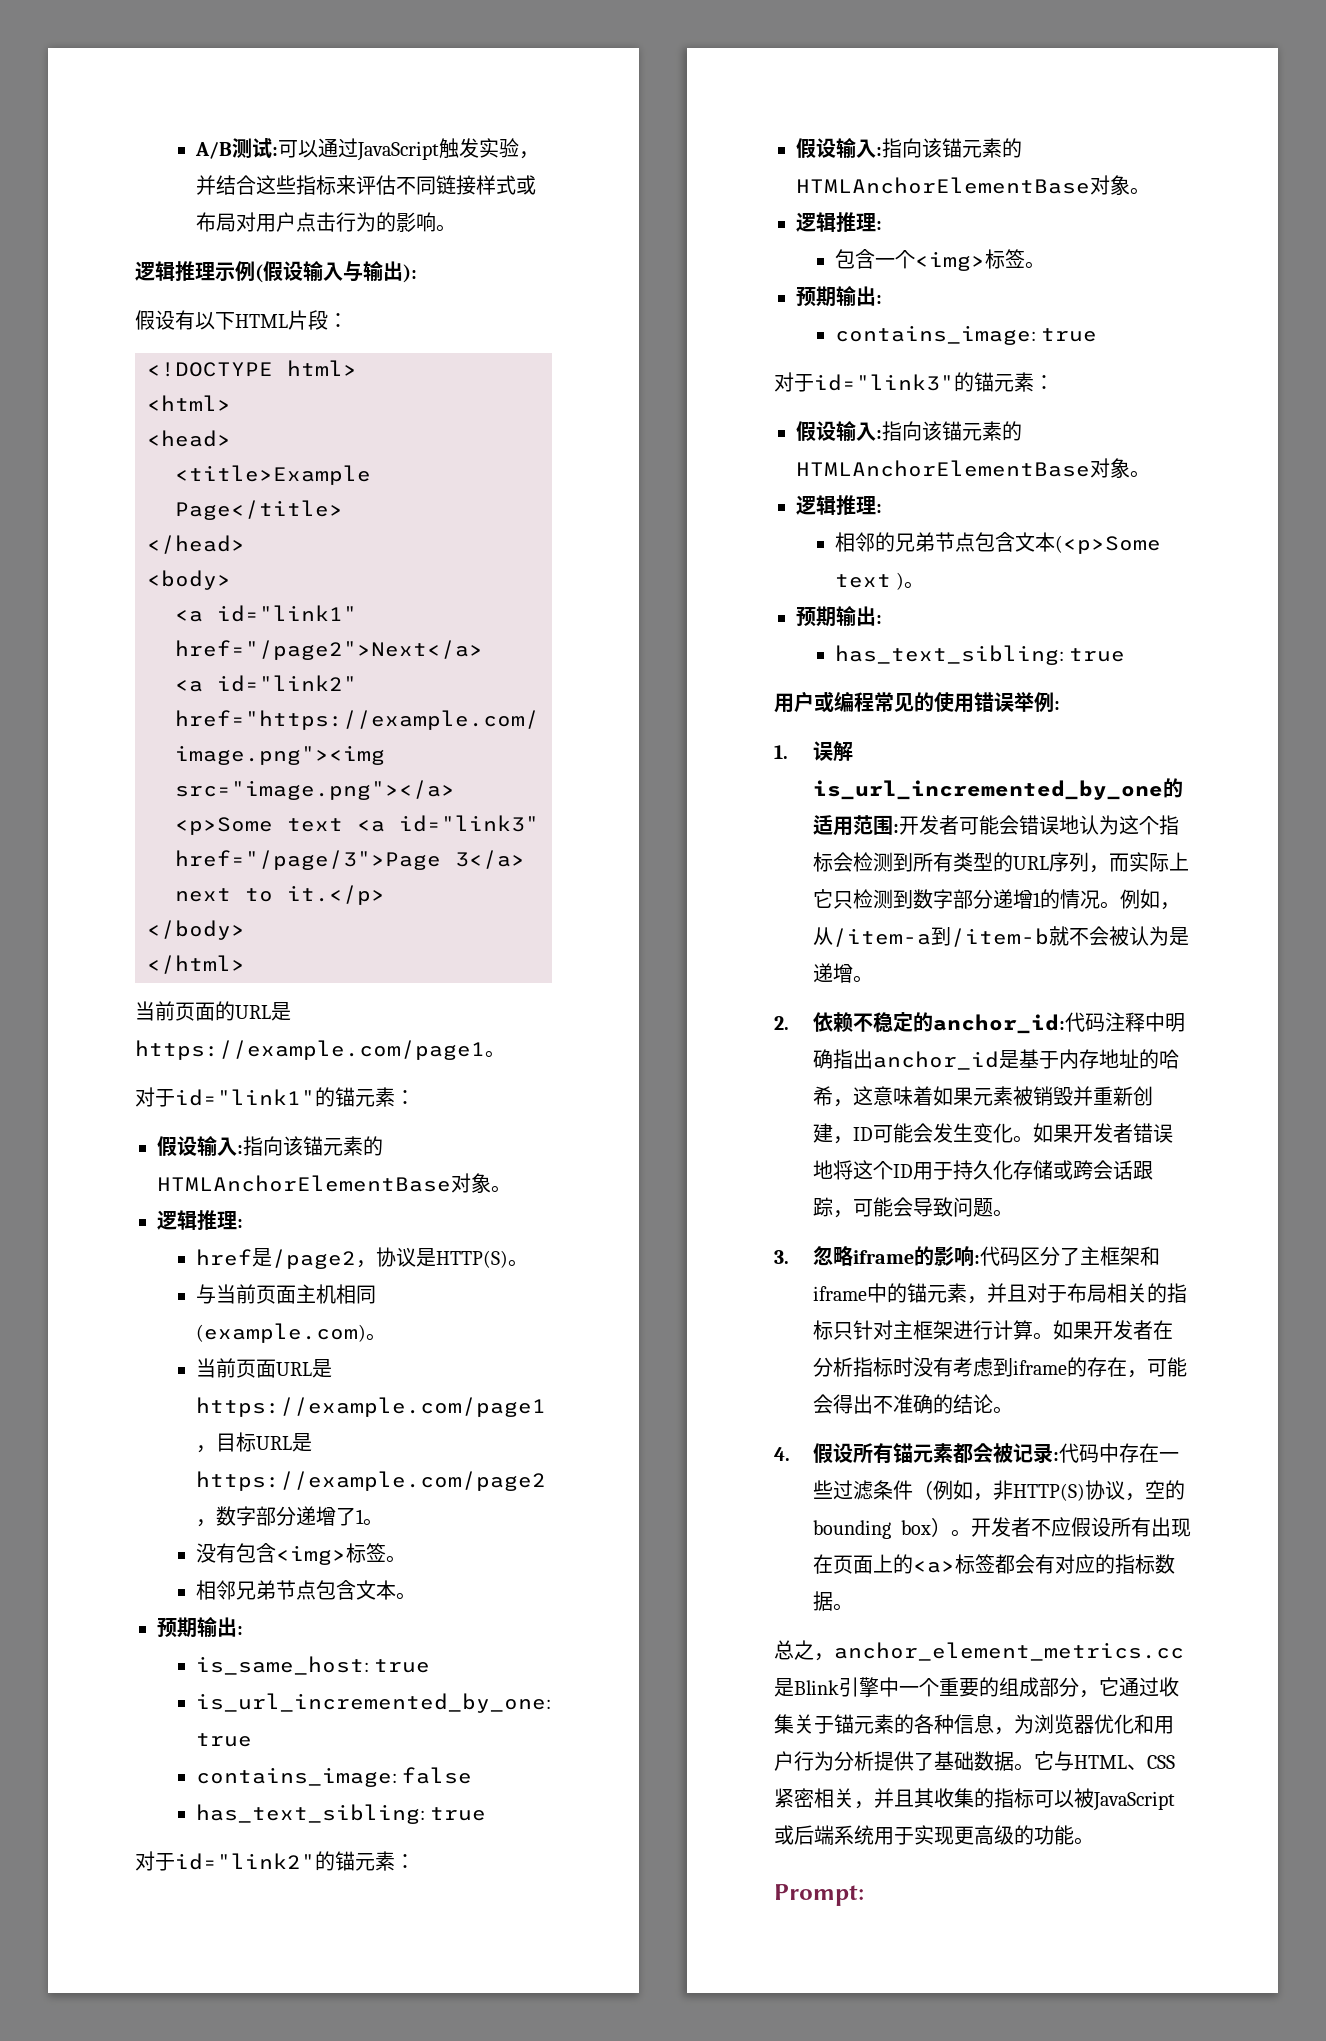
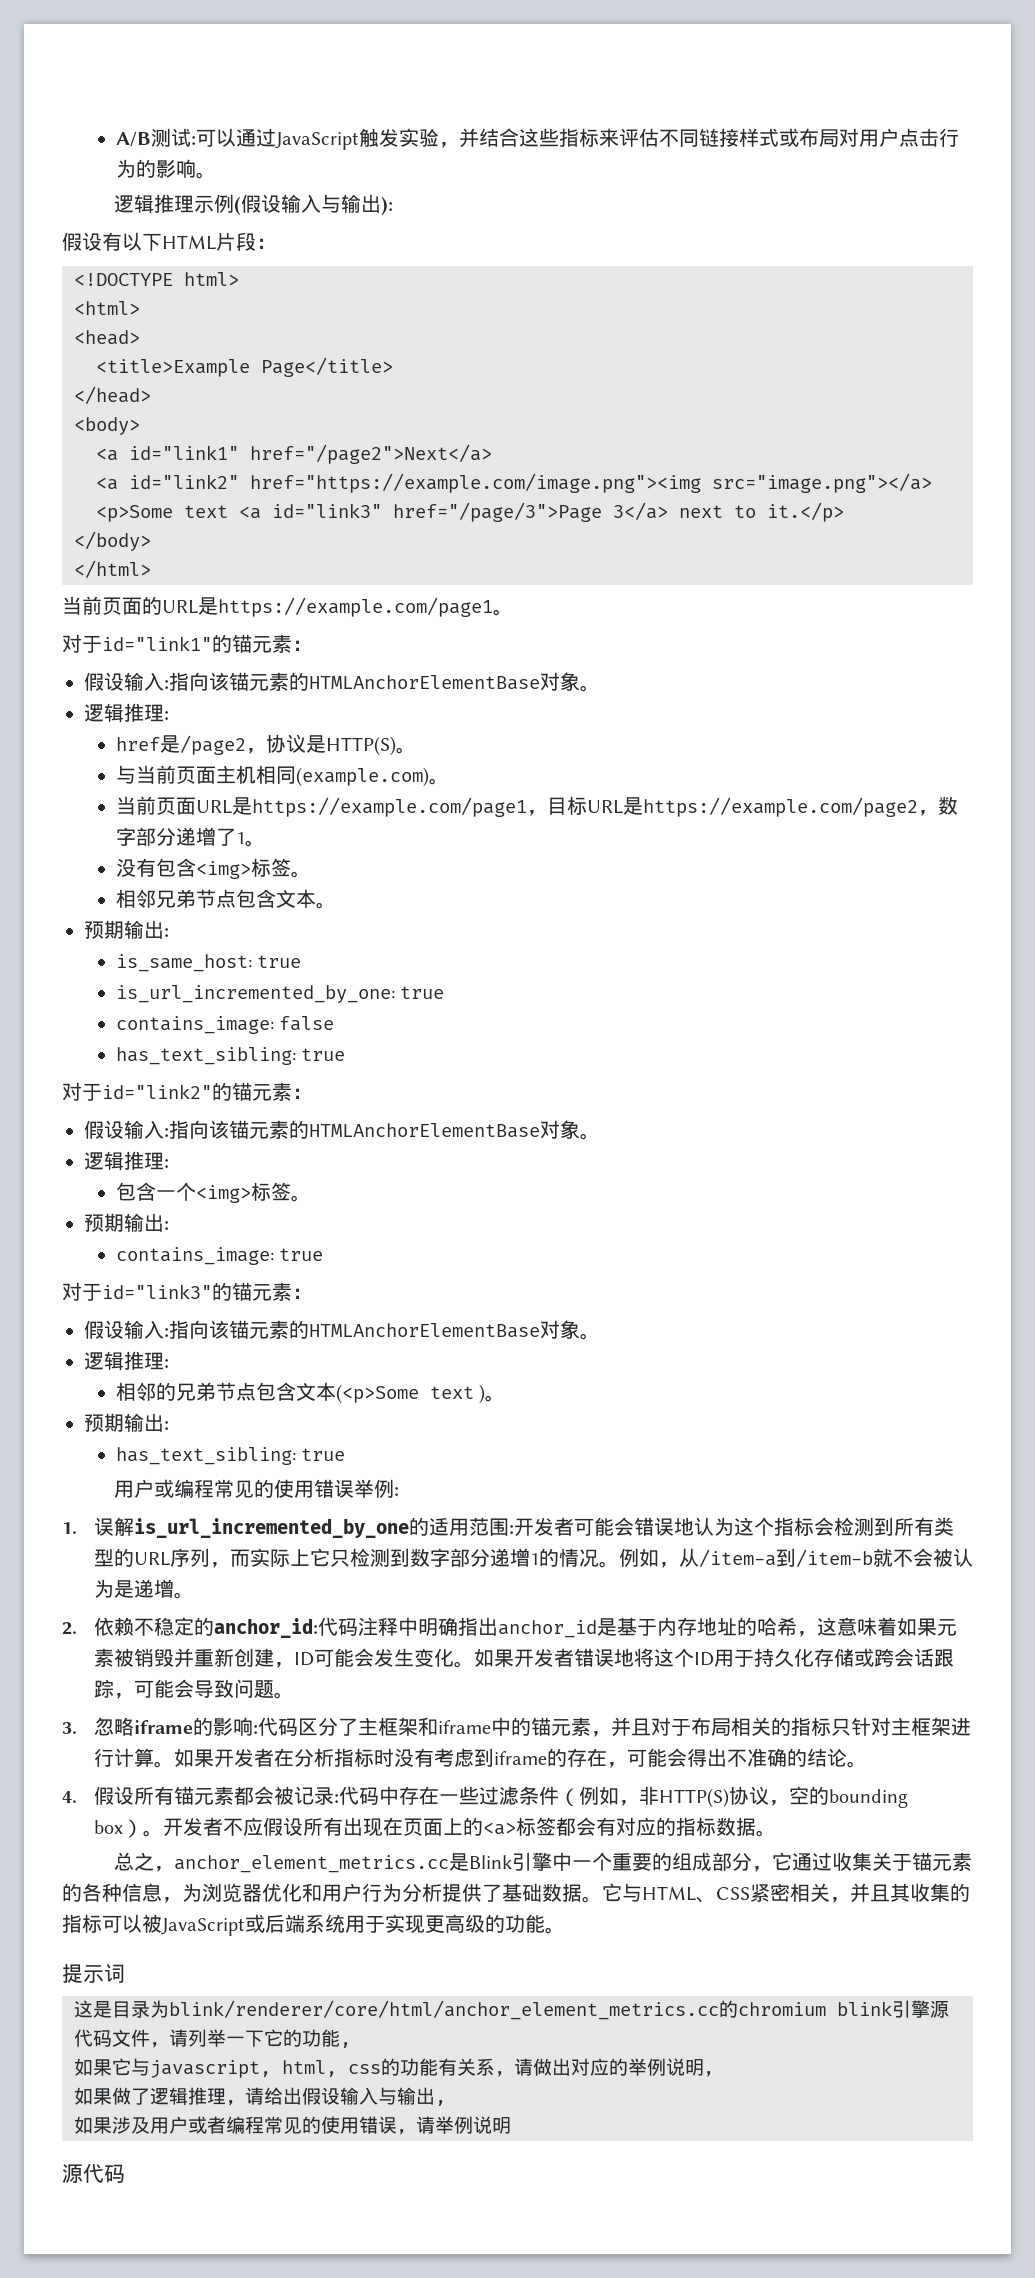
- Prompt:
+ 提示词
+ 这是目录为blink/renderer/core/html/anchor_element_metrics.cc的chromium blink引擎源代码文件，请列举一下它的功能,
+ 如果它与javascript, html, css的功能有关系，请做出对应的举例说明，
+ 如果做了逻辑推理，请给出假设输入与输出,
+ 如果涉及用户或者编程常见的使用错误，请举例说明
+ 源代码

